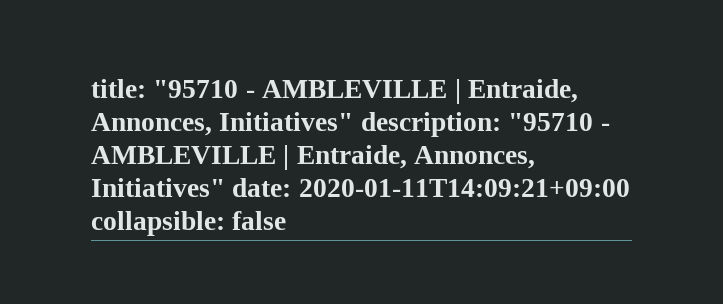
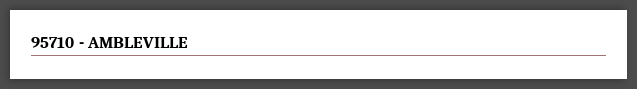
- title: "95710 - AMBLEVILLE | Entraide, Annonces, Initiatives" description: "95710 - AMBLEVILLE | Entraide, Annonces, Initiatives" date: 2020-01-11T14:09:21+09:00 collapsible: false
+ 95710 - AMBLEVILLE

